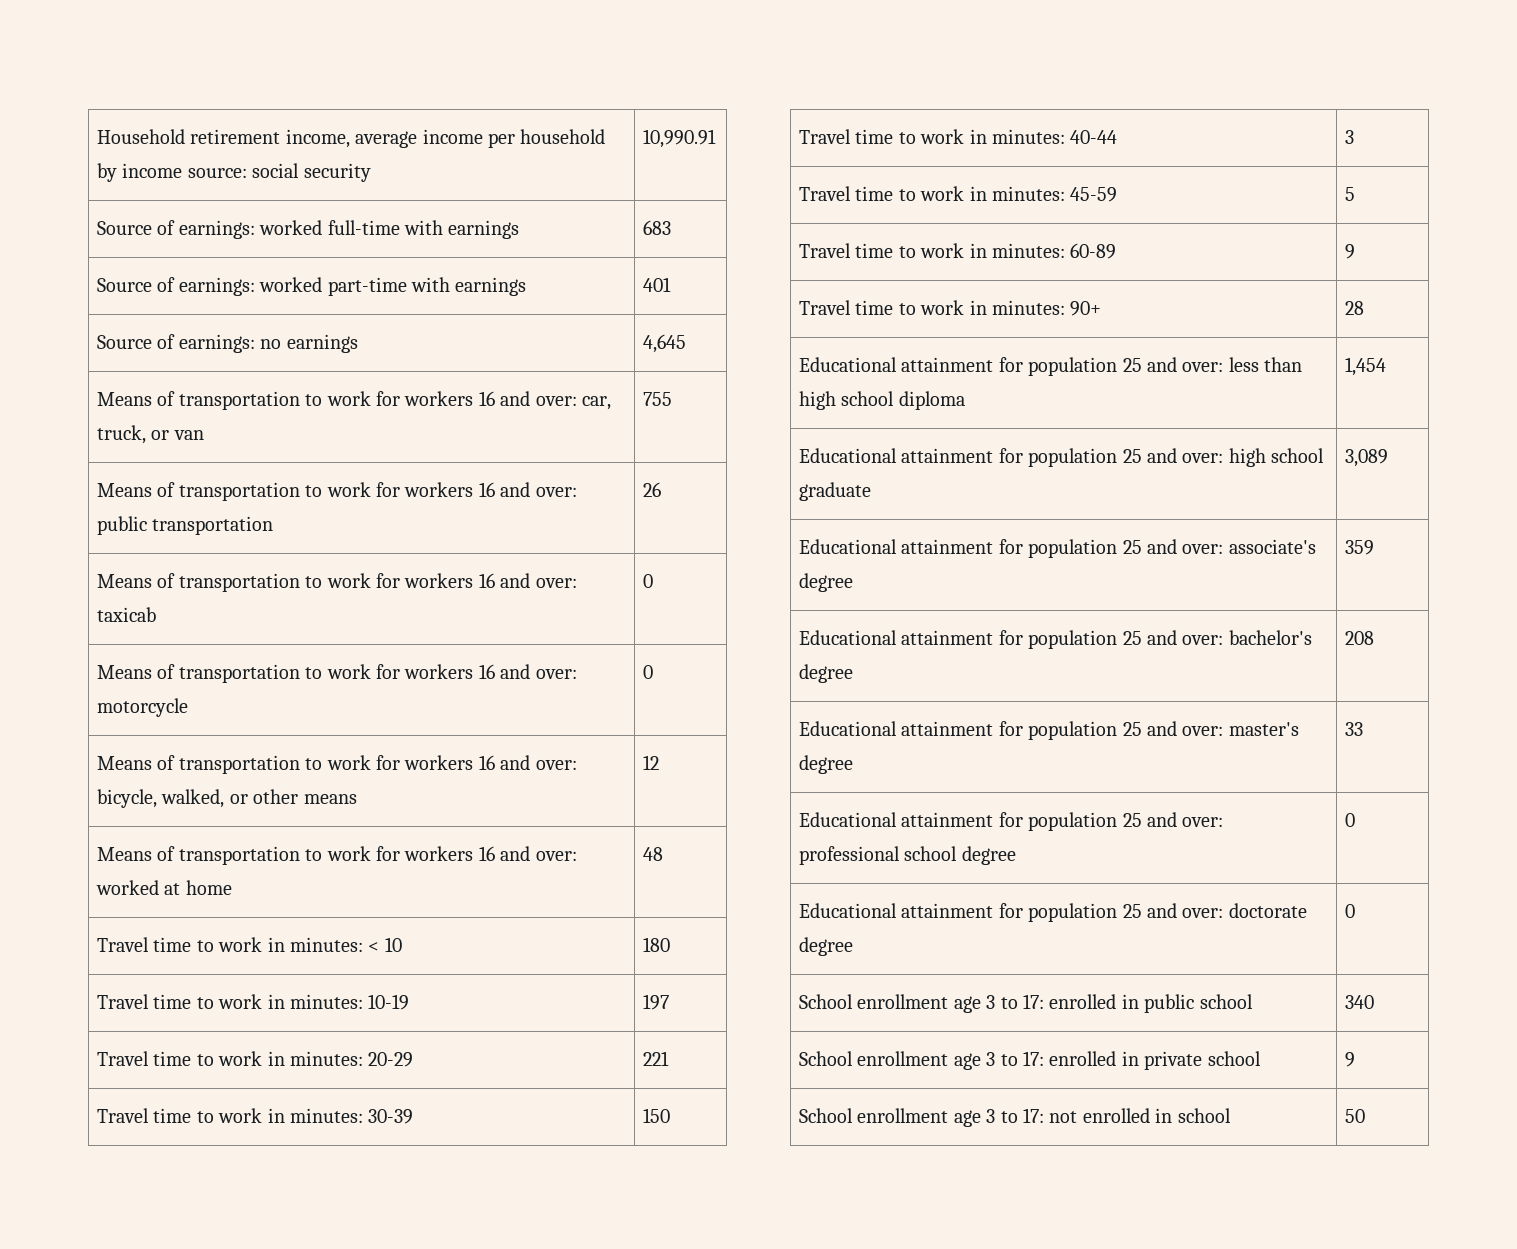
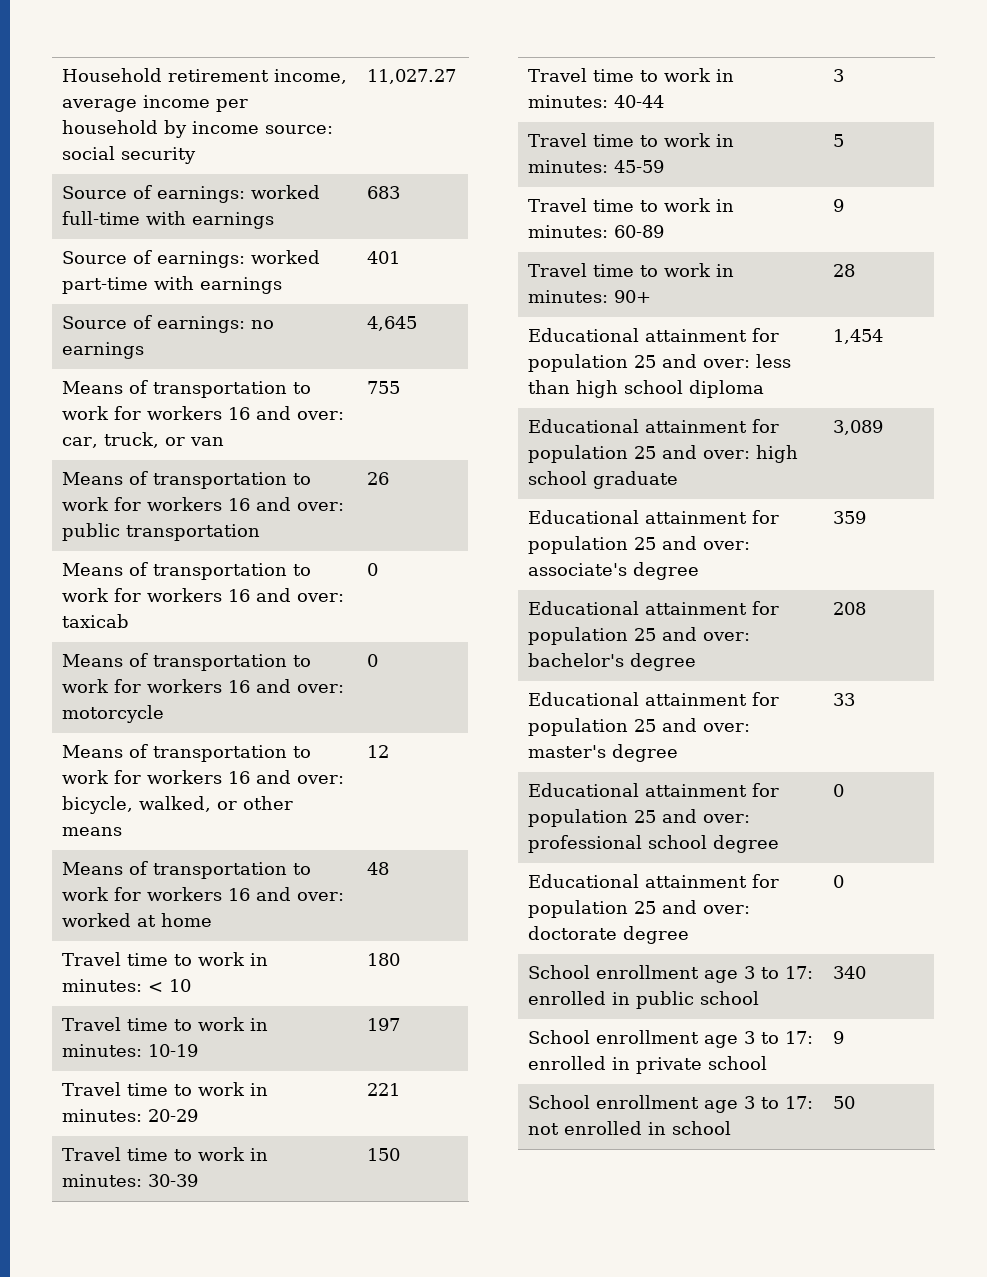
- Household retirement income, average income per household by income source: social security | 10,990.91
+ Household retirement income, average income per household by income source: social security | 11,027.27

